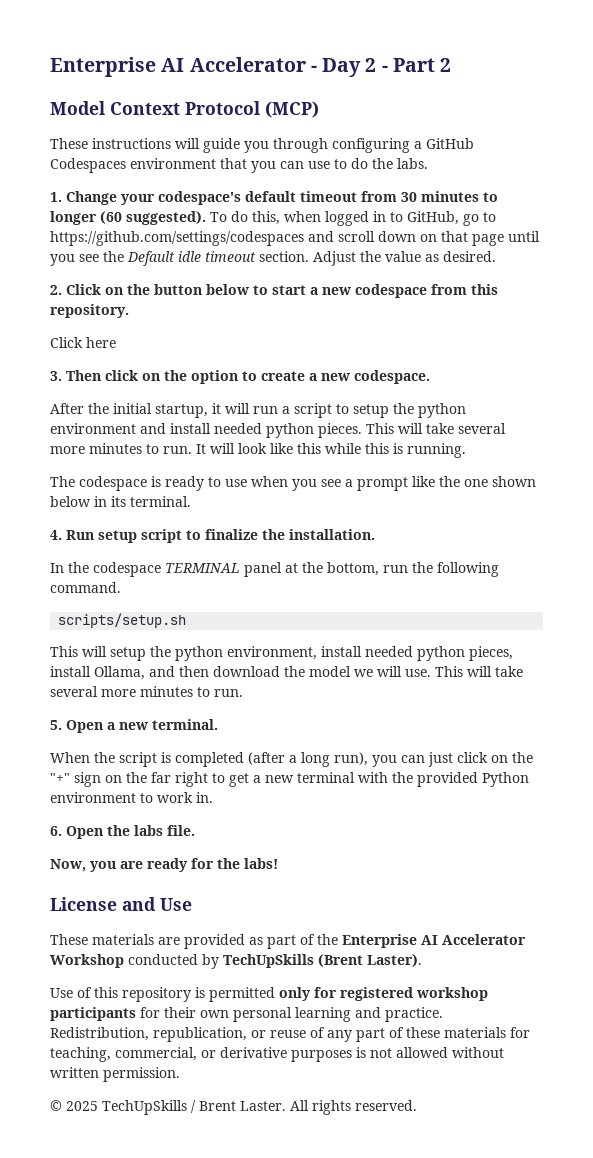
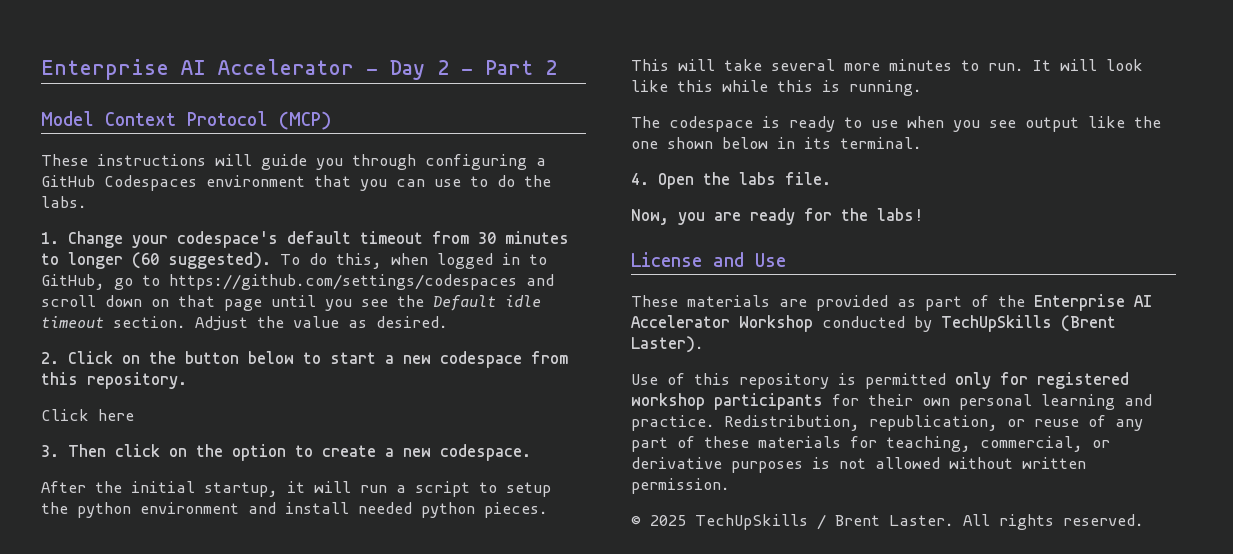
- The codespace is ready to use when you see a prompt like the one shown below in its terminal.
+ The codespace is ready to use when you see output like the one shown below in its terminal.
- 4. Run setup script to finalize the installation.
- In the codespace TERMINAL panel at the bottom, run the following command.
- scripts/setup.sh
- This will setup the python environment, install needed python pieces, install Ollama, and then download the model we will use. This will take several more minutes to run.
- 5. Open a new terminal.
- When the script is completed (after a long run), you can just click on the "+" sign on the far right to get a new terminal with the provided Python environment to work in.
- 6. Open the labs file.
+ 4. Open the labs file.

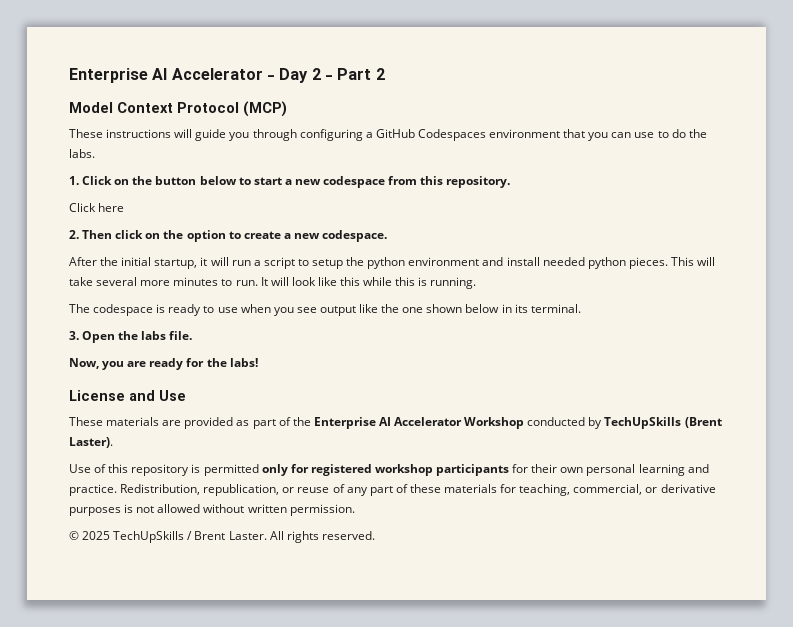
- 1. Change your codespace's default timeout from 30 minutes to longer (60 suggested). To do this, when logged in to GitHub, go to https://github.com/settings/codespaces and scroll down on that page until you see the Default idle timeout section. Adjust the value as desired.
- 2. Click on the button below to start a new codespace from this repository.
+ 1. Click on the button below to start a new codespace from this repository.
- 3. Then click on the option to create a new codespace.
+ 2. Then click on the option to create a new codespace.
- 4. Open the labs file.
+ 3. Open the labs file.

